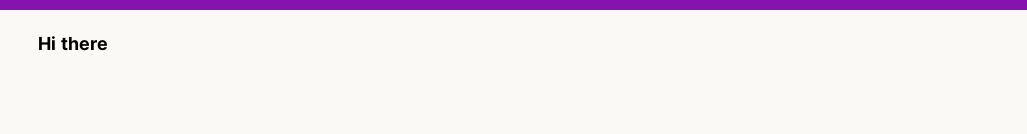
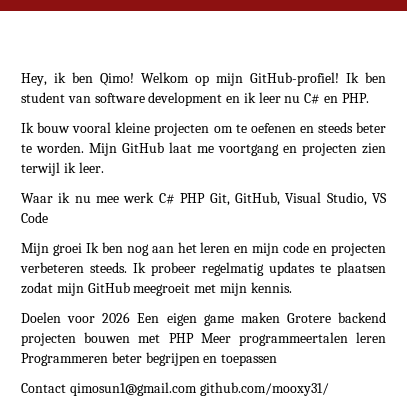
- Hi there
+ Hey, ik ben Qimo! Welkom op mijn GitHub-profiel! Ik ben student van software development en ik leer nu C# en PHP.
+ Ik bouw vooral kleine projecten om te oefenen en steeds beter te worden. Mijn GitHub laat me voortgang en projecten zien terwijl ik leer.
+ Waar ik nu mee werk C# PHP Git, GitHub, Visual Studio, VS Code
+ Mijn groei Ik ben nog aan het leren en mijn code en projecten verbeteren steeds. Ik probeer regelmatig updates te plaatsen zodat mijn GitHub meegroeit met mijn kennis.
+ Doelen voor 2026 Een eigen game maken Grotere backend projecten bouwen met PHP Meer programmeertalen leren Programmeren beter begrijpen en toepassen
+ Contact qimosun1@gmail.com github.com/mooxy31/

